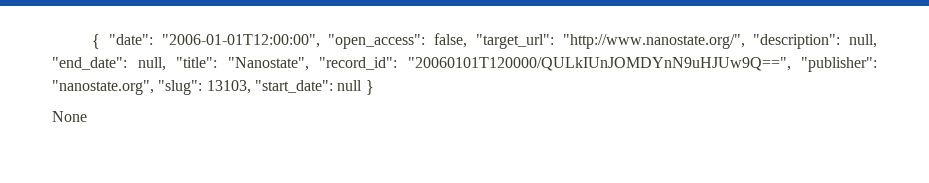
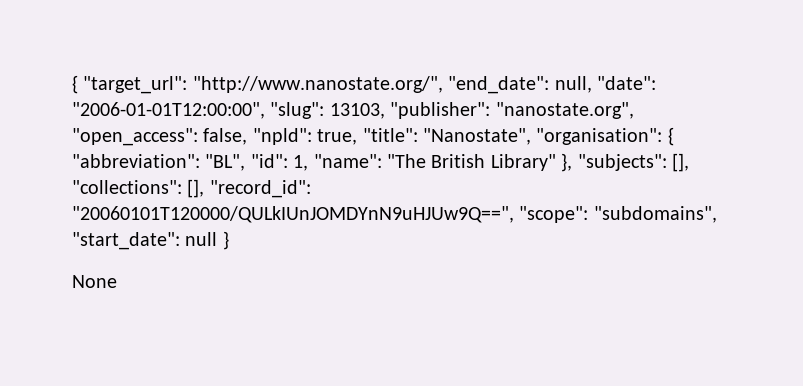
- { "date": "2006-01-01T12:00:00", "open_access": false, "target_url": "http://www.nanostate.org/", "description": null, "end_date": null, "title": "Nanostate", "record_id": "20060101T120000/QULkIUnJOMDYnN9uHJUw9Q==", "publisher": "nanostate.org", "slug": 13103, "start_date": null }
+ { "target_url": "http://www.nanostate.org/", "end_date": null, "date": "2006-01-01T12:00:00", "slug": 13103, "publisher": "nanostate.org", "open_access": false, "npld": true, "title": "Nanostate", "organisation": { "abbreviation": "BL", "id": 1, "name": "The British Library" }, "subjects": [], "collections": [], "record_id": "20060101T120000/QULkIUnJOMDYnN9uHJUw9Q==", "scope": "subdomains", "start_date": null }

